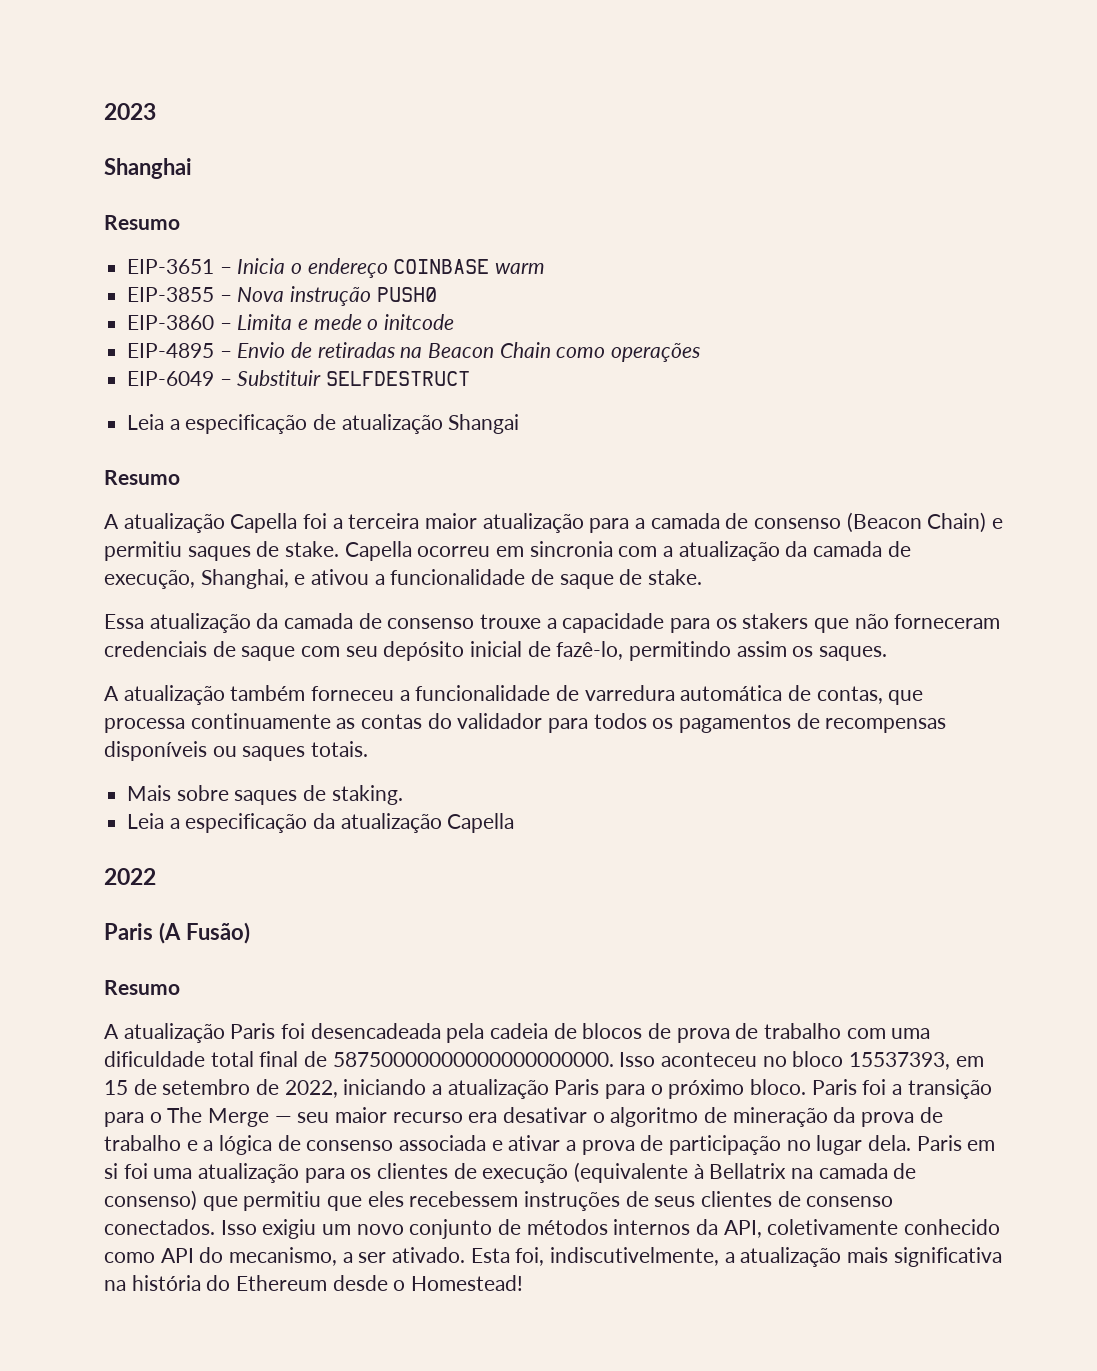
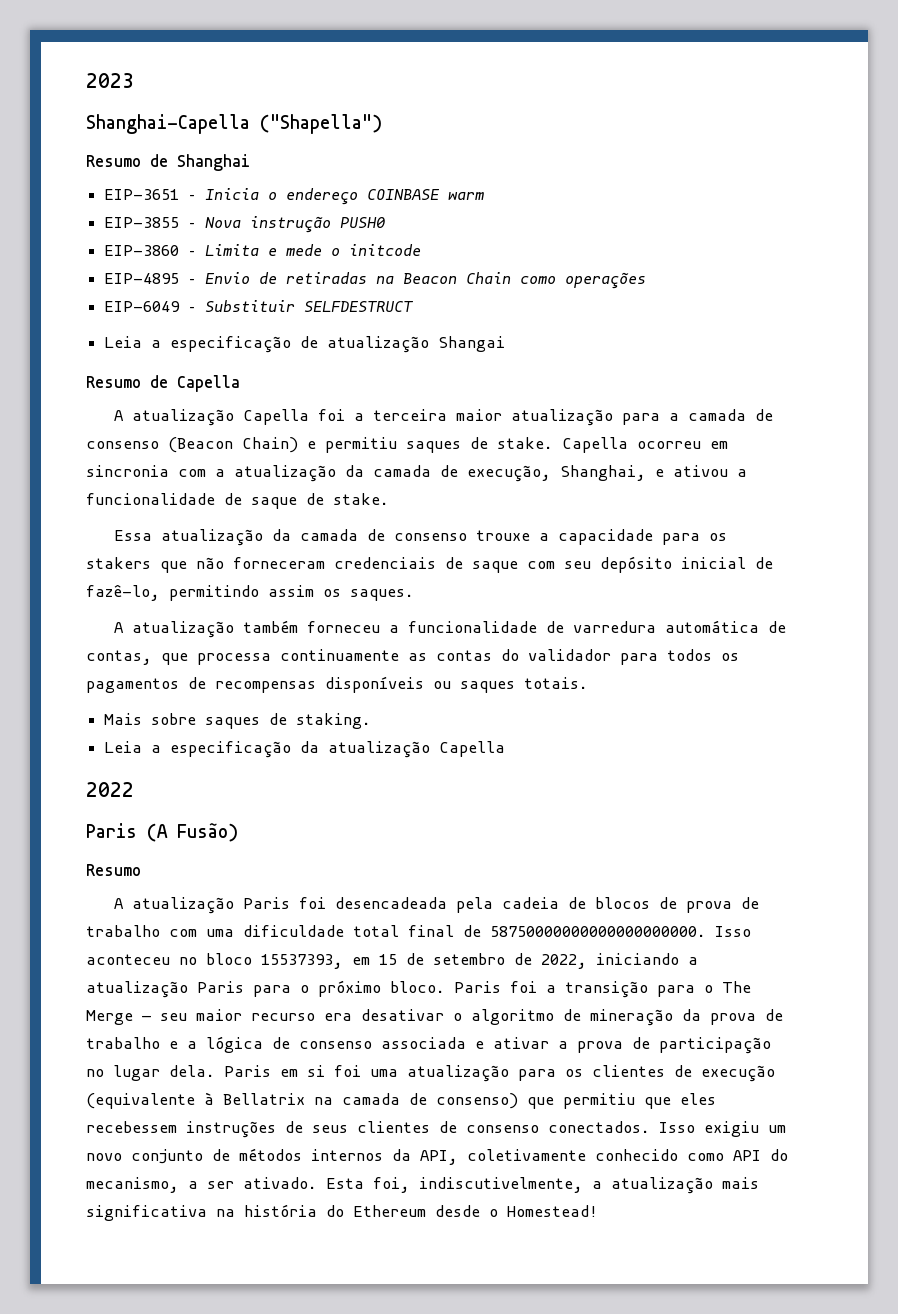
- Shanghai
- Resumo
+ Shanghai-Capella ("Shapella")
+ Resumo de Shanghai
  Leia a especificação de atualização Shangai
- Resumo
+ Resumo de Capella

